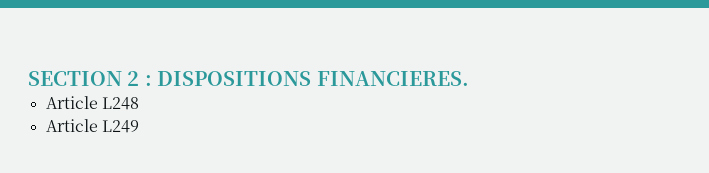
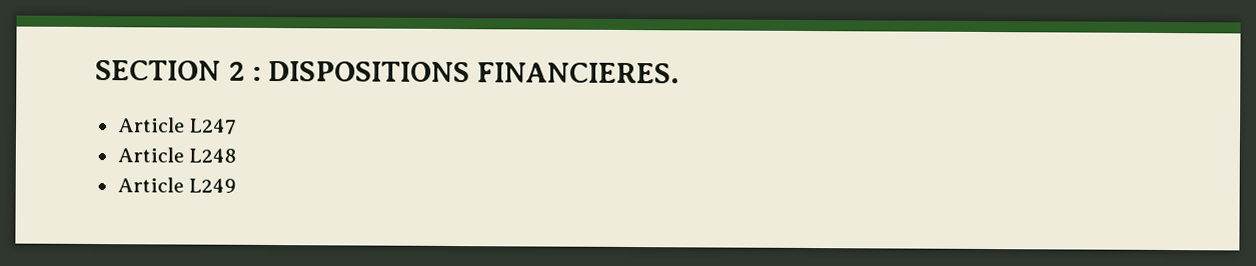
+ Article L247

